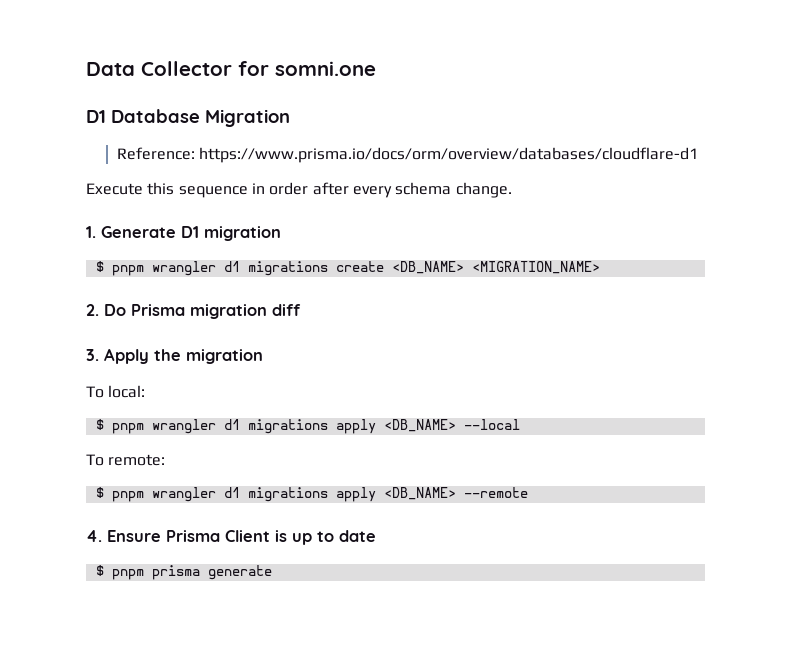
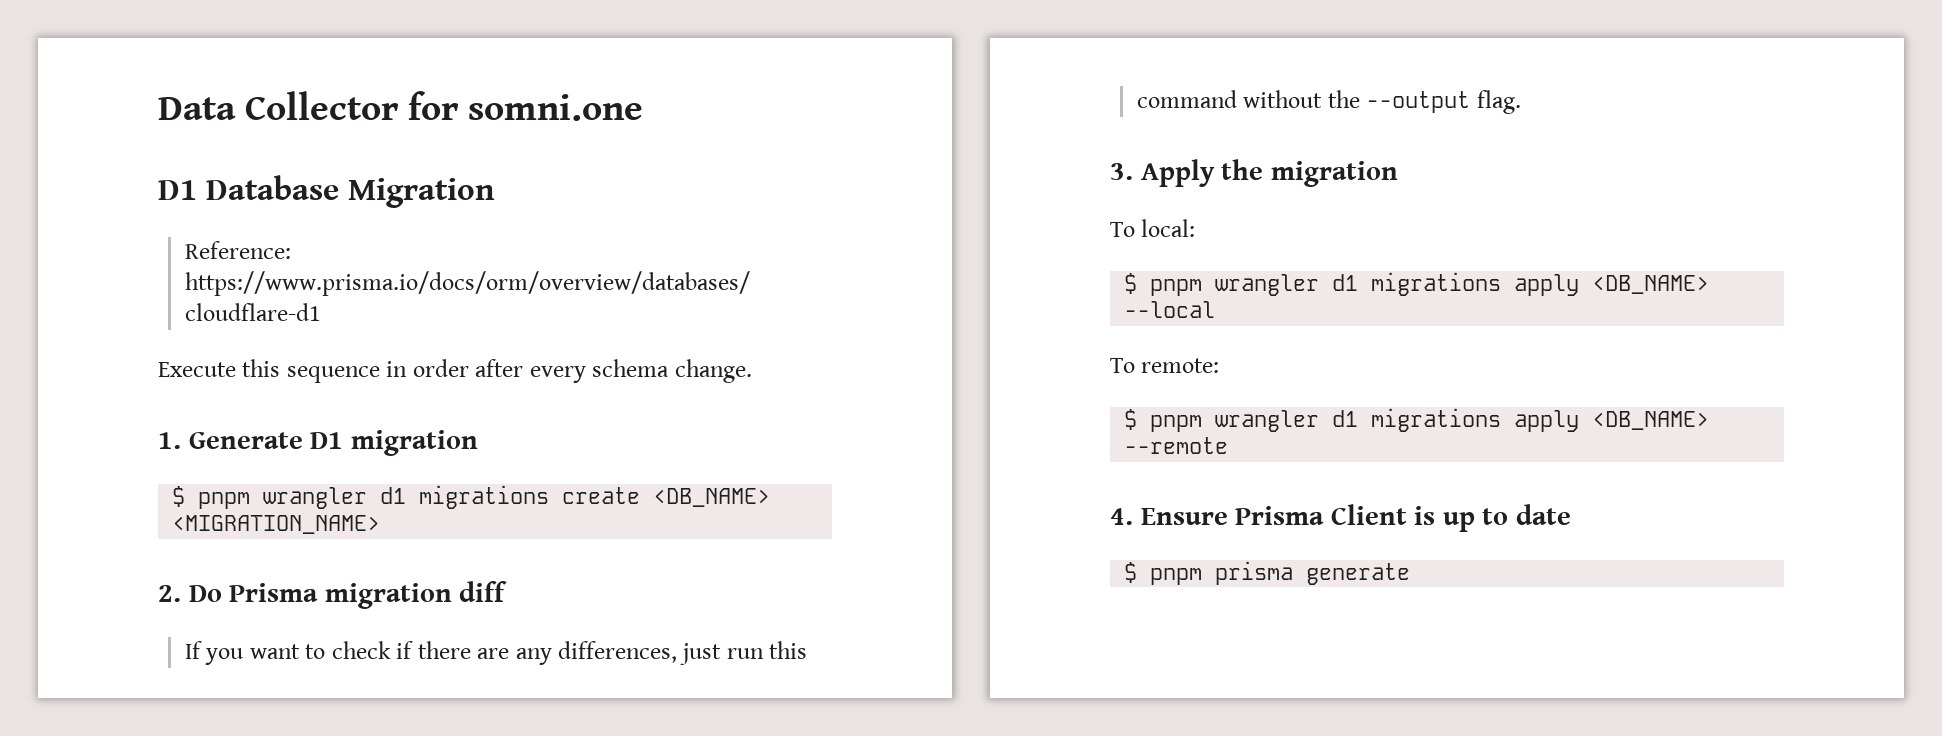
+ If you want to check if there are any differences, just run this command without the --output flag.

